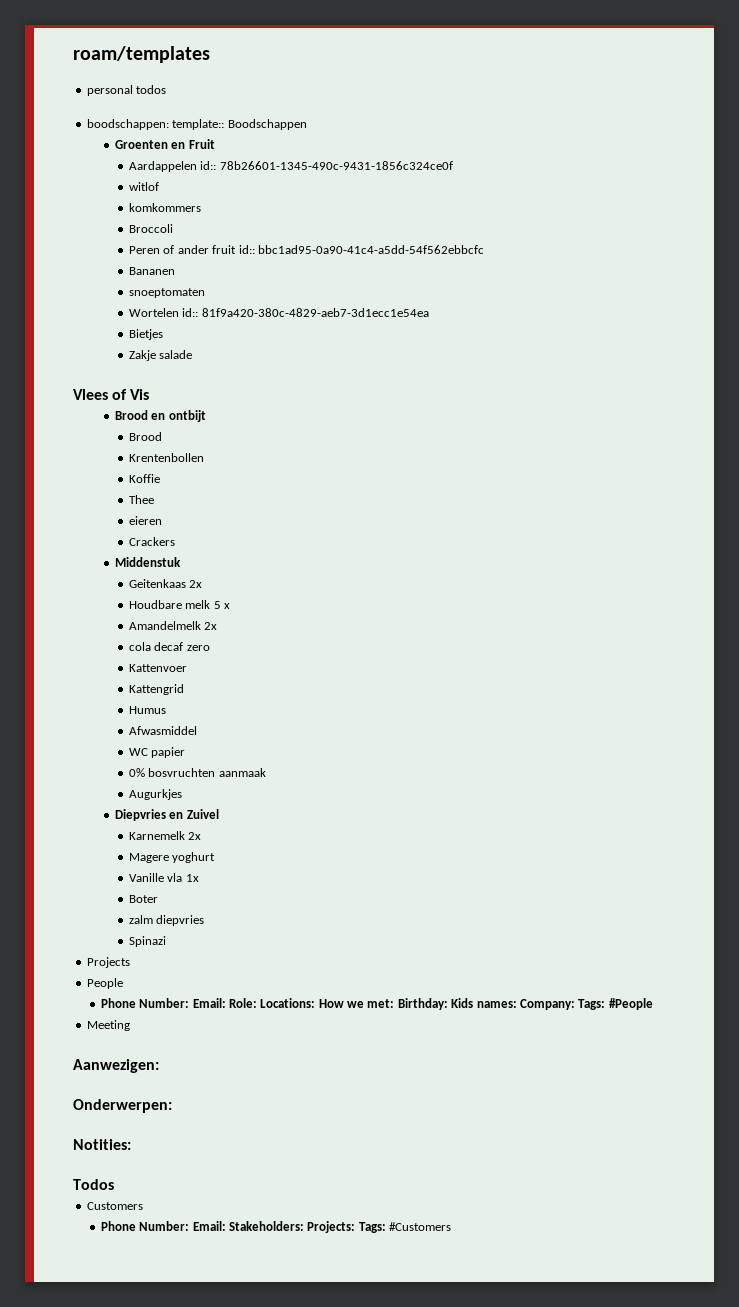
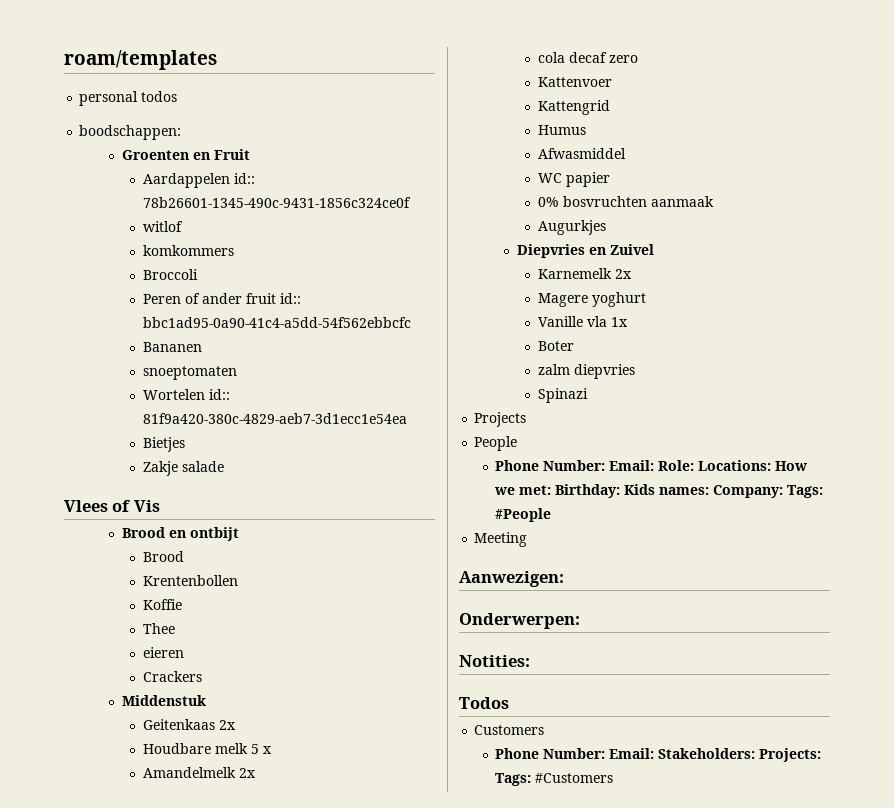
- boodschappen: template:: Boodschappen
+ boodschappen:

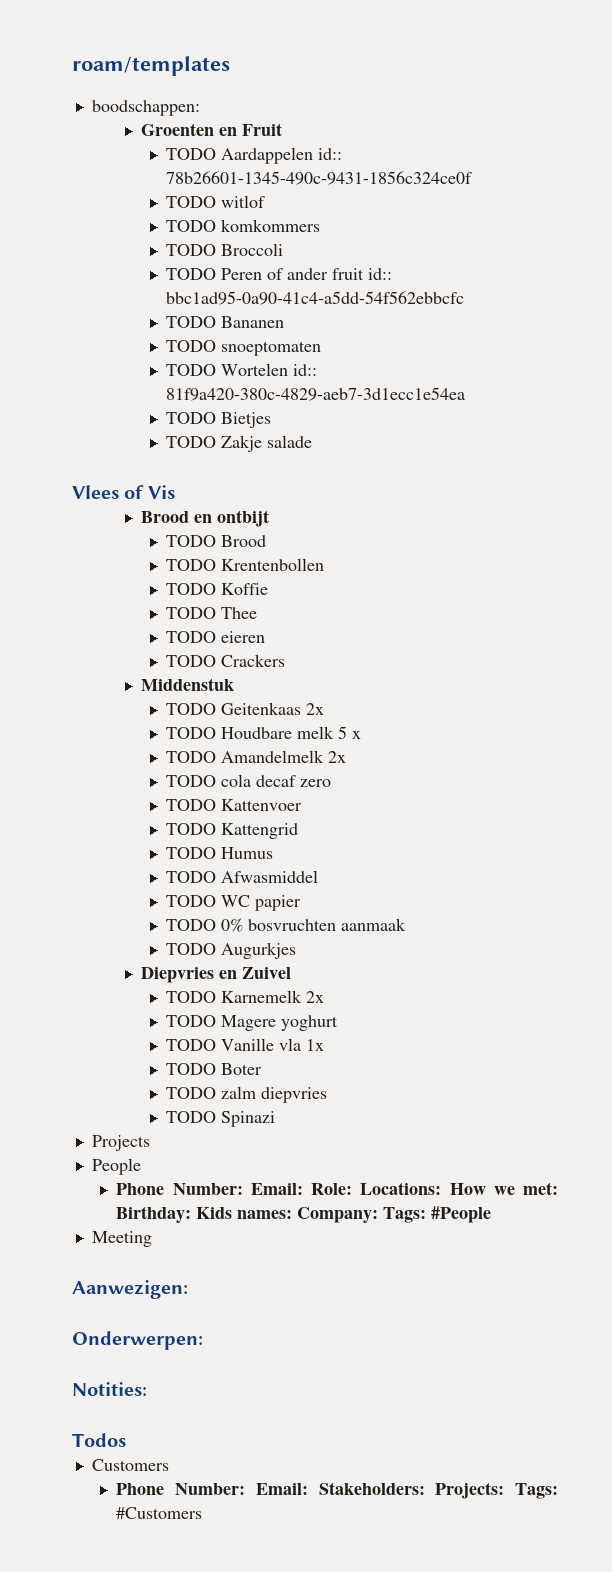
- personal todos
- Aardappelen id:: 78b26601-1345-490c-9431-1856c324ce0f
+ TODO Aardappelen id:: 78b26601-1345-490c-9431-1856c324ce0f
- witlof
+ TODO witlof
- komkommers
+ TODO komkommers
- Broccoli
+ TODO Broccoli
- Peren of ander fruit id:: bbc1ad95-0a90-41c4-a5dd-54f562ebbcfc
+ TODO Peren of ander fruit id:: bbc1ad95-0a90-41c4-a5dd-54f562ebbcfc
- Bananen
+ TODO Bananen
- snoeptomaten
+ TODO snoeptomaten
- Wortelen id:: 81f9a420-380c-4829-aeb7-3d1ecc1e54ea
+ TODO Wortelen id:: 81f9a420-380c-4829-aeb7-3d1ecc1e54ea
- Bietjes
+ TODO Bietjes
- Zakje salade
+ TODO Zakje salade
  Brood en ontbijt
- Brood
+ TODO Brood
- Krentenbollen
+ TODO Krentenbollen
- Koffie
+ TODO Koffie
- Thee
+ TODO Thee
- eieren
+ TODO eieren
- Crackers
+ TODO Crackers
- Geitenkaas 2x
+ TODO Geitenkaas 2x
- Houdbare melk 5 x
+ TODO Houdbare melk 5 x
- Amandelmelk 2x
+ TODO Amandelmelk 2x
- cola decaf zero
+ TODO cola decaf zero
- Kattenvoer
+ TODO Kattenvoer
- Kattengrid
+ TODO Kattengrid
- Humus
+ TODO Humus
- Afwasmiddel
+ TODO Afwasmiddel
- WC papier
+ TODO WC papier
- 0% bosvruchten aanmaak
+ TODO 0% bosvruchten aanmaak
- Augurkjes
+ TODO Augurkjes
- Karnemelk 2x
+ TODO Karnemelk 2x
- Magere yoghurt
+ TODO Magere yoghurt
- Vanille vla 1x
+ TODO Vanille vla 1x
- Boter
+ TODO Boter
- zalm diepvries
+ TODO zalm diepvries
- Spinazi
+ TODO Spinazi

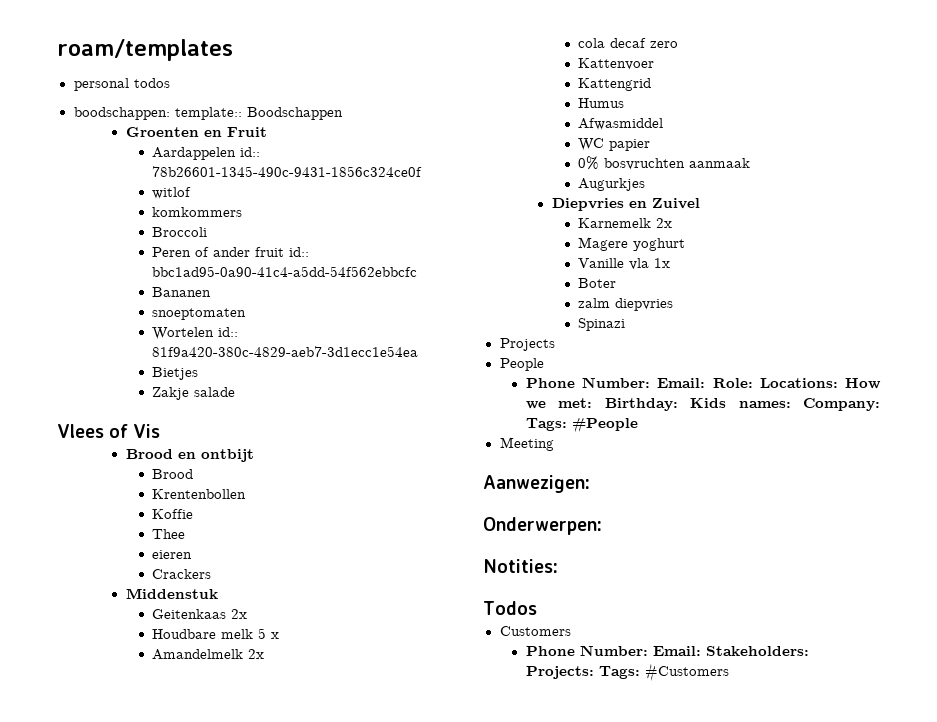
+ personal todos
- boodschappen:
+ boodschappen: template:: Boodschappen
- TODO Aardappelen id:: 78b26601-1345-490c-9431-1856c324ce0f
+ Aardappelen id:: 78b26601-1345-490c-9431-1856c324ce0f
- TODO witlof
+ witlof
- TODO komkommers
+ komkommers
- TODO Broccoli
+ Broccoli
- TODO Peren of ander fruit id:: bbc1ad95-0a90-41c4-a5dd-54f562ebbcfc
+ Peren of ander fruit id:: bbc1ad95-0a90-41c4-a5dd-54f562ebbcfc
- TODO Bananen
+ Bananen
- TODO snoeptomaten
+ snoeptomaten
- TODO Wortelen id:: 81f9a420-380c-4829-aeb7-3d1ecc1e54ea
+ Wortelen id:: 81f9a420-380c-4829-aeb7-3d1ecc1e54ea
- TODO Bietjes
+ Bietjes
- TODO Zakje salade
+ Zakje salade
  Brood en ontbijt
- TODO Brood
+ Brood
- TODO Krentenbollen
+ Krentenbollen
- TODO Koffie
+ Koffie
- TODO Thee
+ Thee
- TODO eieren
+ eieren
- TODO Crackers
+ Crackers
- TODO Geitenkaas 2x
+ Geitenkaas 2x
- TODO Houdbare melk 5 x
+ Houdbare melk 5 x
- TODO Amandelmelk 2x
+ Amandelmelk 2x
- TODO cola decaf zero
+ cola decaf zero
- TODO Kattenvoer
+ Kattenvoer
- TODO Kattengrid
+ Kattengrid
- TODO Humus
+ Humus
- TODO Afwasmiddel
+ Afwasmiddel
- TODO WC papier
+ WC papier
- TODO 0% bosvruchten aanmaak
+ 0% bosvruchten aanmaak
- TODO Augurkjes
+ Augurkjes
- TODO Karnemelk 2x
+ Karnemelk 2x
- TODO Magere yoghurt
+ Magere yoghurt
- TODO Vanille vla 1x
+ Vanille vla 1x
- TODO Boter
+ Boter
- TODO zalm diepvries
+ zalm diepvries
- TODO Spinazi
+ Spinazi

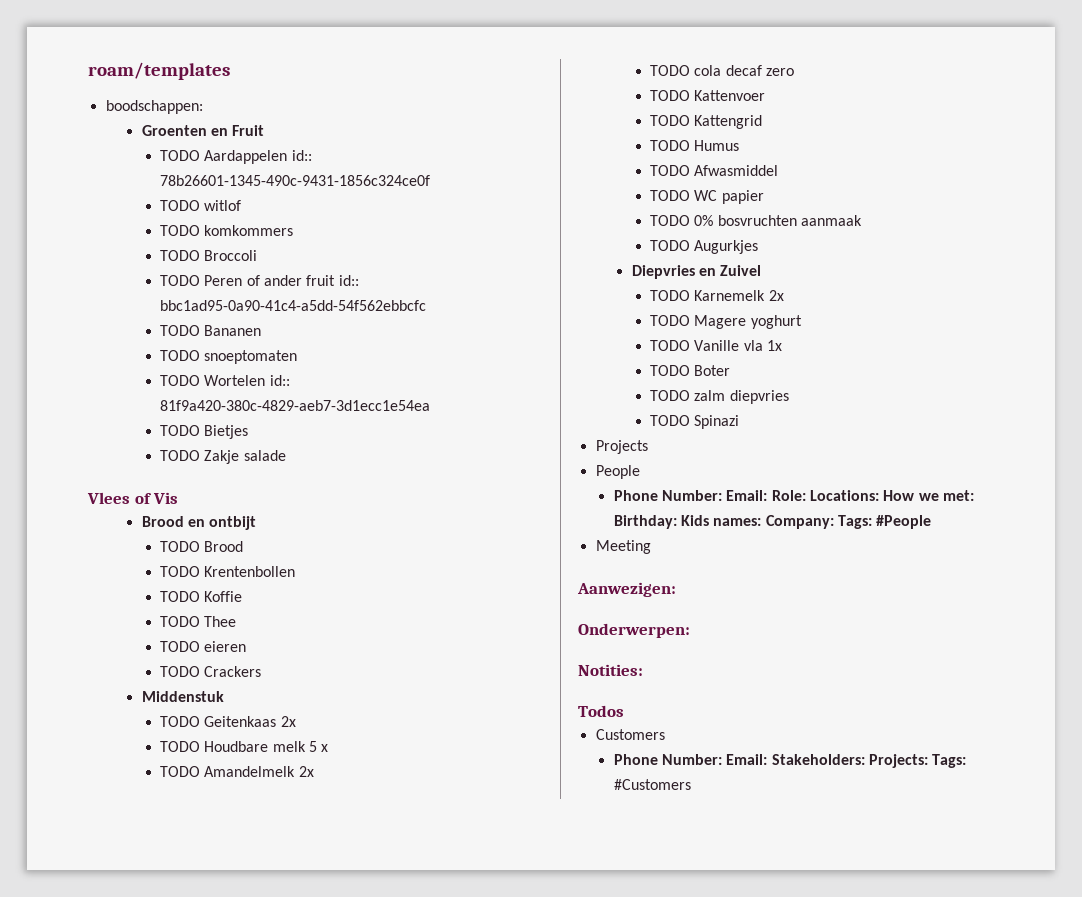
- personal todos
- boodschappen: template:: Boodschappen
+ boodschappen:
- Aardappelen id:: 78b26601-1345-490c-9431-1856c324ce0f
+ TODO Aardappelen id:: 78b26601-1345-490c-9431-1856c324ce0f
- witlof
+ TODO witlof
- komkommers
+ TODO komkommers
- Broccoli
+ TODO Broccoli
- Peren of ander fruit id:: bbc1ad95-0a90-41c4-a5dd-54f562ebbcfc
+ TODO Peren of ander fruit id:: bbc1ad95-0a90-41c4-a5dd-54f562ebbcfc
- Bananen
+ TODO Bananen
- snoeptomaten
+ TODO snoeptomaten
- Wortelen id:: 81f9a420-380c-4829-aeb7-3d1ecc1e54ea
+ TODO Wortelen id:: 81f9a420-380c-4829-aeb7-3d1ecc1e54ea
- Bietjes
+ TODO Bietjes
- Zakje salade
+ TODO Zakje salade
  Brood en ontbijt
- Brood
+ TODO Brood
- Krentenbollen
+ TODO Krentenbollen
- Koffie
+ TODO Koffie
- Thee
+ TODO Thee
- eieren
+ TODO eieren
- Crackers
+ TODO Crackers
- Geitenkaas 2x
+ TODO Geitenkaas 2x
- Houdbare melk 5 x
+ TODO Houdbare melk 5 x
- Amandelmelk 2x
+ TODO Amandelmelk 2x
- cola decaf zero
+ TODO cola decaf zero
- Kattenvoer
+ TODO Kattenvoer
- Kattengrid
+ TODO Kattengrid
- Humus
+ TODO Humus
- Afwasmiddel
+ TODO Afwasmiddel
- WC papier
+ TODO WC papier
- 0% bosvruchten aanmaak
+ TODO 0% bosvruchten aanmaak
- Augurkjes
+ TODO Augurkjes
- Karnemelk 2x
+ TODO Karnemelk 2x
- Magere yoghurt
+ TODO Magere yoghurt
- Vanille vla 1x
+ TODO Vanille vla 1x
- Boter
+ TODO Boter
- zalm diepvries
+ TODO zalm diepvries
- Spinazi
+ TODO Spinazi

